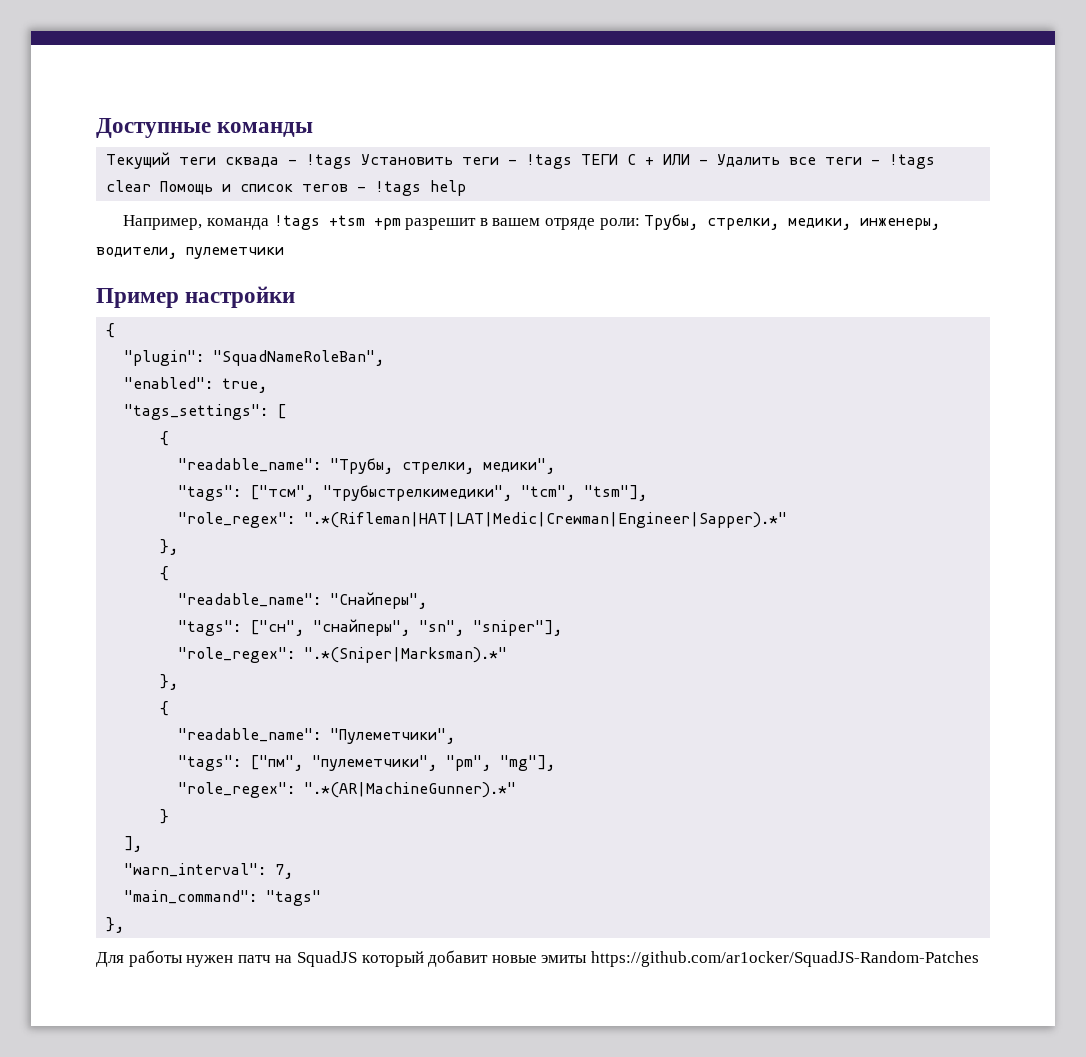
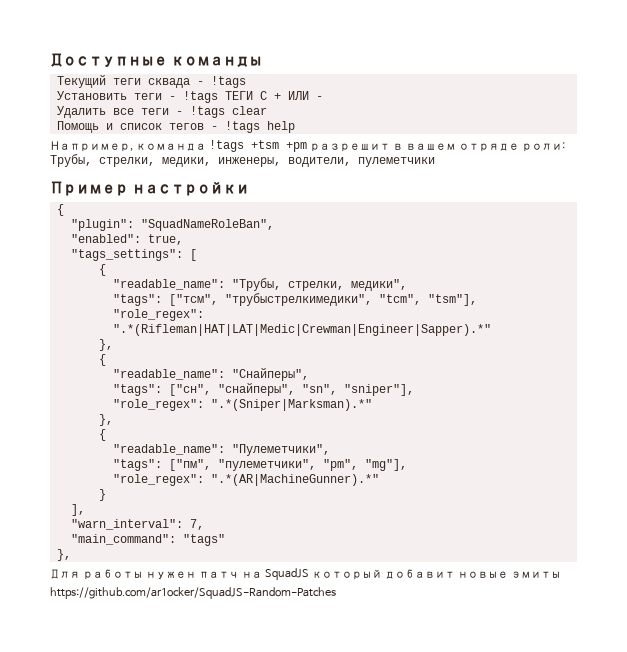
- Текущий теги сквада - !tags Установить теги - !tags ТЕГИ С + ИЛИ - Удалить все теги - !tags clear Помощь и список тегов - !tags help
+ Текущий теги сквада - !tags
+ Установить теги - !tags ТЕГИ С + ИЛИ -
+ Удалить все теги - !tags clear
+ Помощь и список тегов - !tags help
- Для работы нужен патч на SquadJS который добавит новые эмиты https://github.com/ar1ocker/SquadJS-Random-Patches
+ Для работы нужен патч на SquadJS который добавит новые эмиты
+ https://github.com/ar1ocker/SquadJS-Random-Patches

